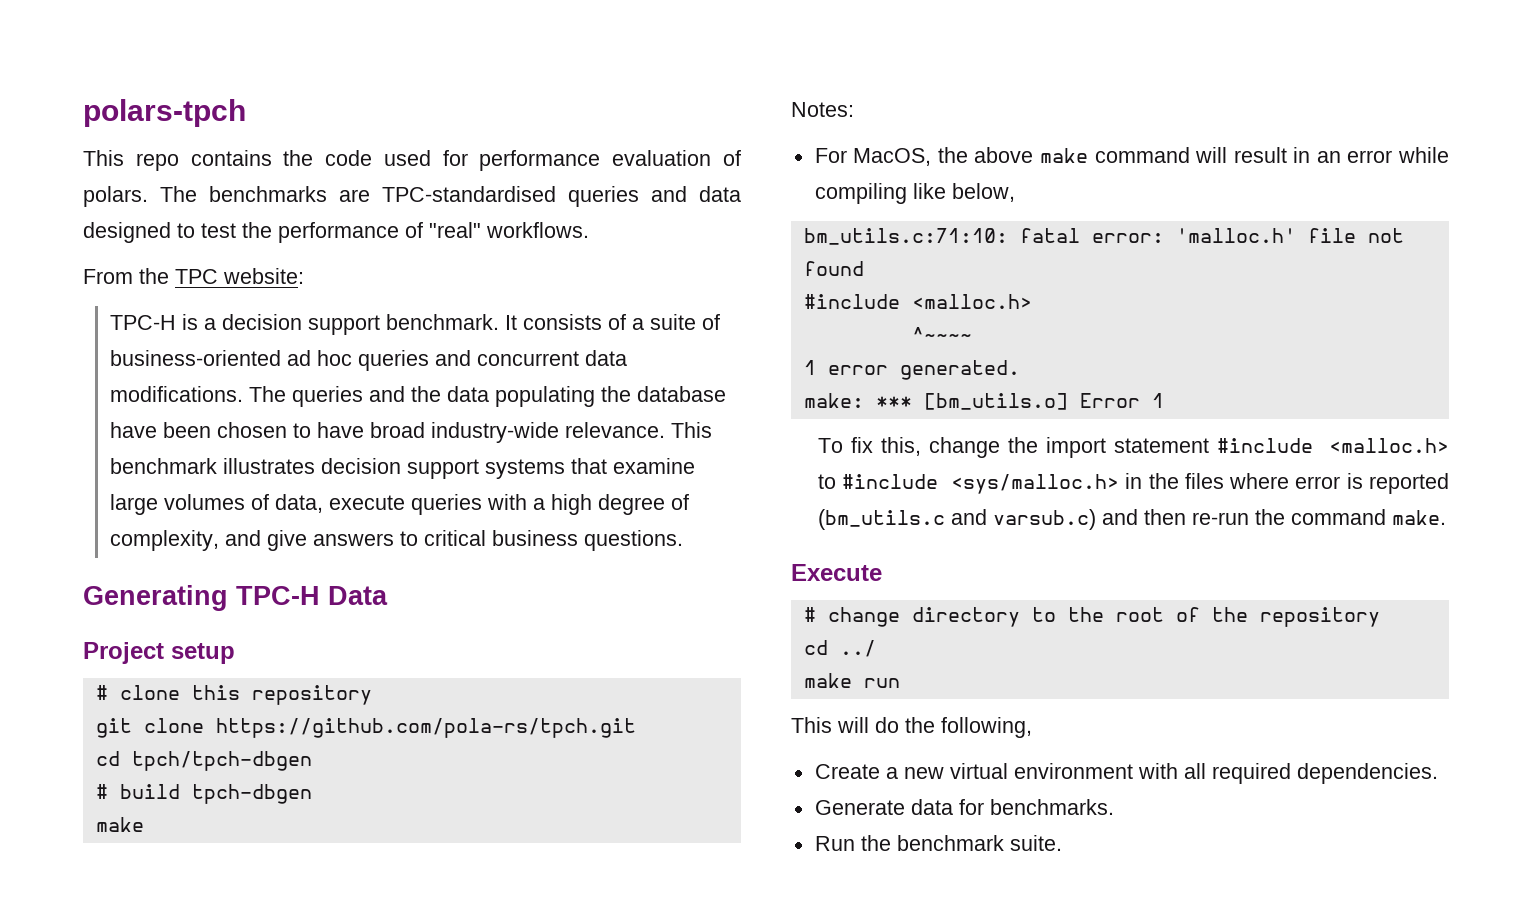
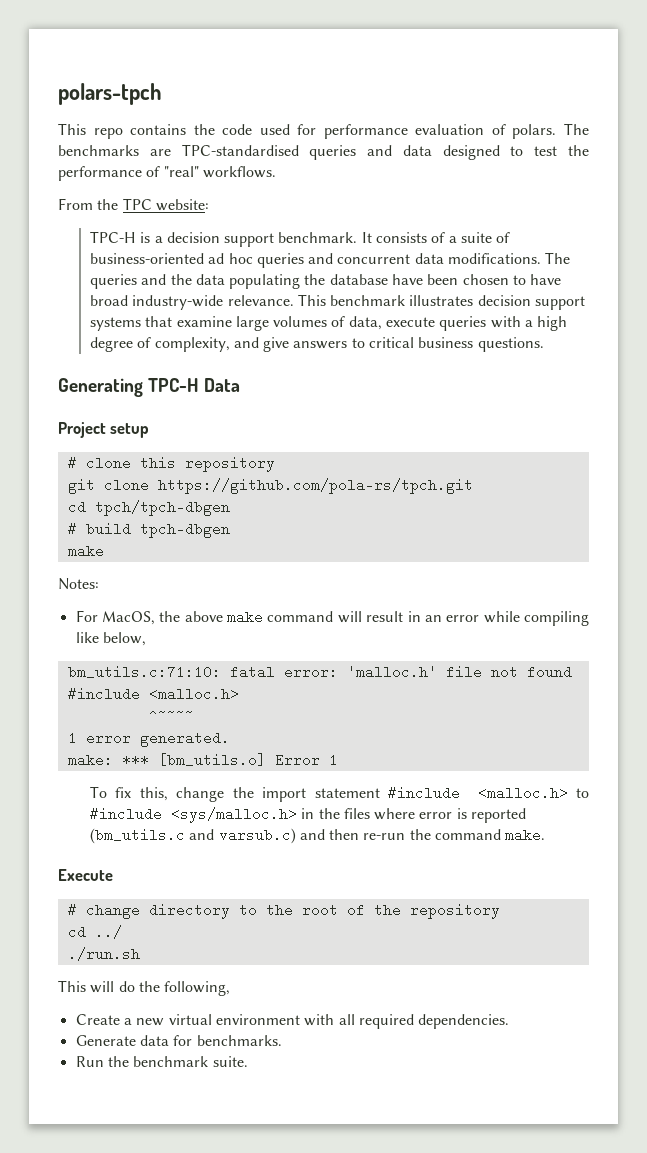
- make run
+ ./run.sh

